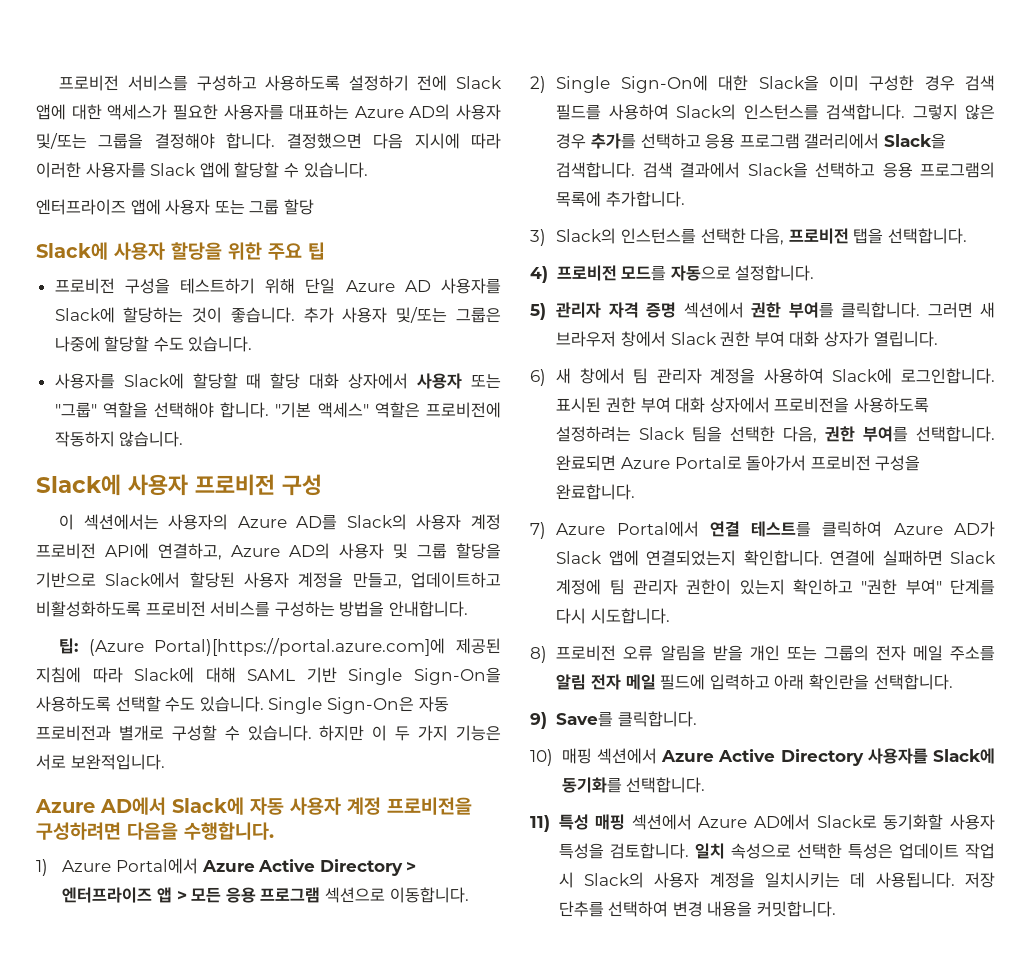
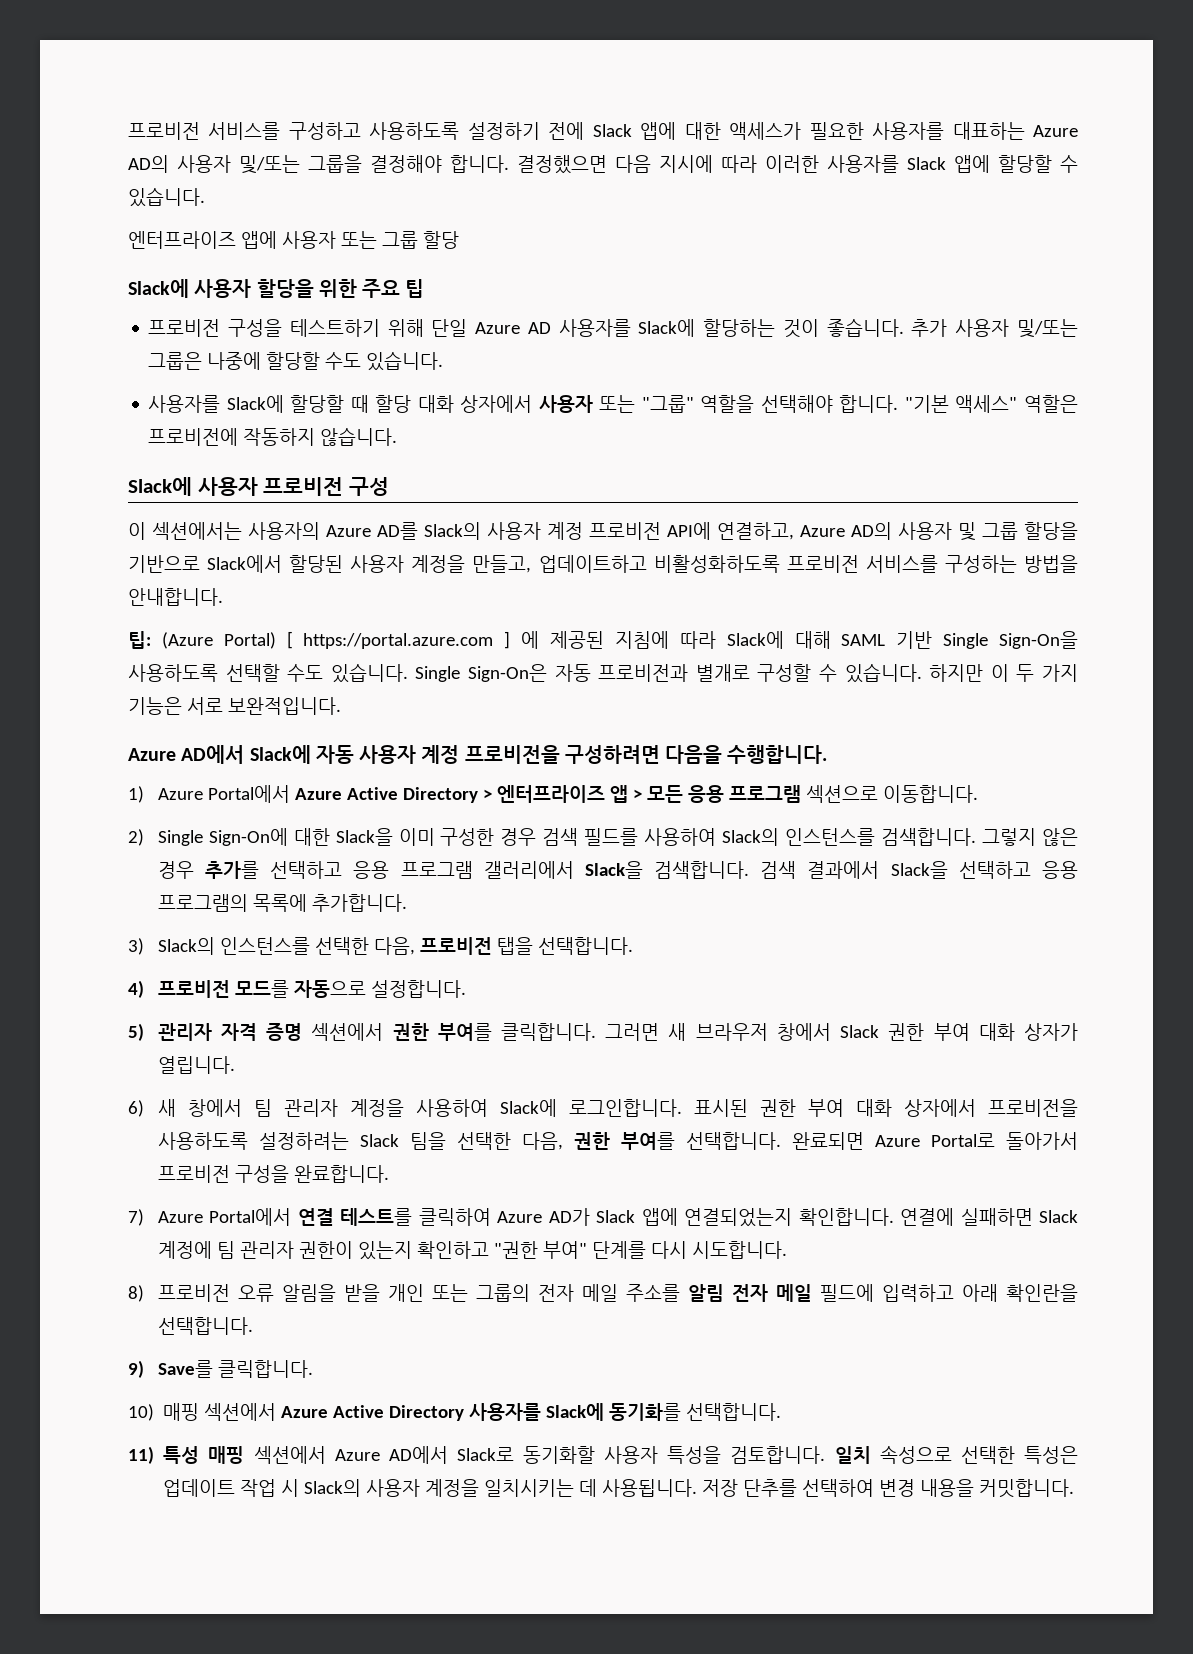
- 팁: (Azure Portal)[https://portal.azure.com]에 제공된 지침에 따라 Slack에 대해 SAML 기반 Single Sign-On을 사용하도록 선택할 수도 있습니다.
+ 팁: (Azure Portal) [ https://portal.azure.com ] 에 제공된 지침에 따라 Slack에 대해 SAML 기반 Single Sign-On을 사용하도록 선택할 수도 있습니다.

